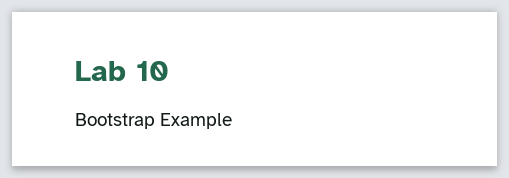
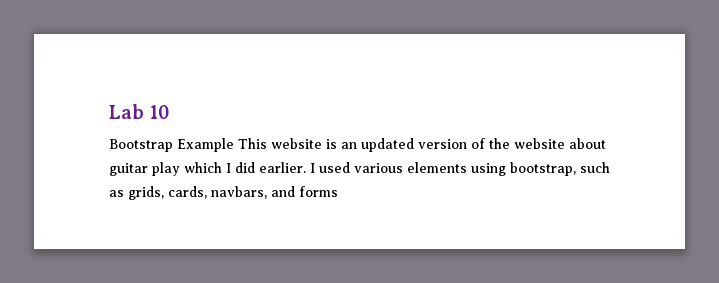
- Bootstrap Example
+ Bootstrap Example This website is an updated version of the website about guitar play which I did earlier. I used various elements using bootstrap, such as grids, cards, navbars, and forms

